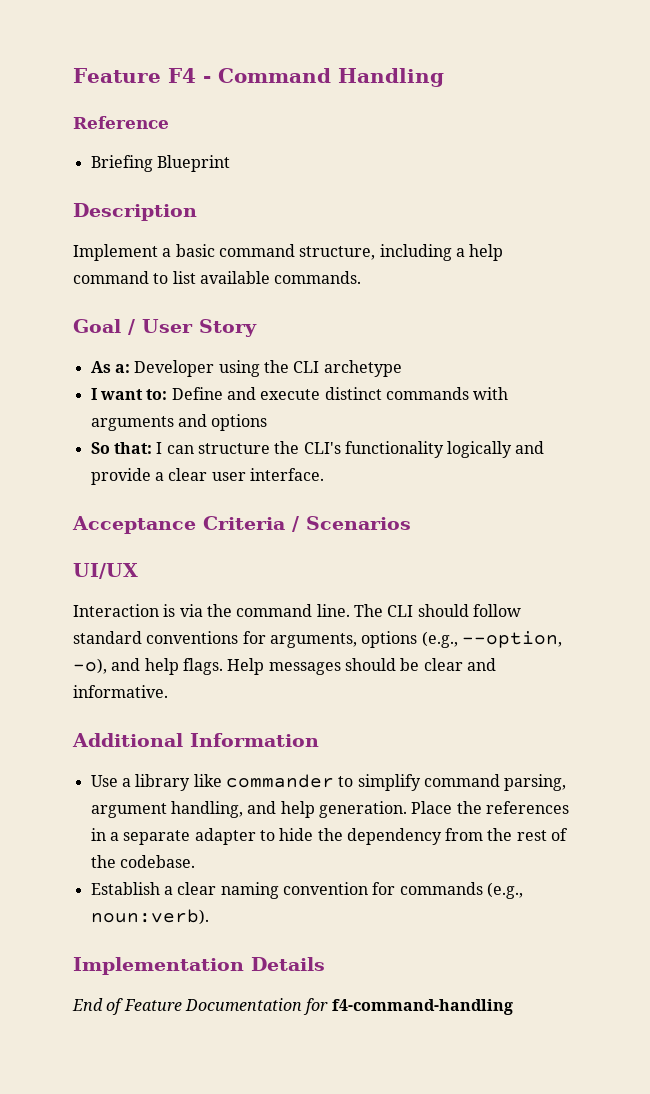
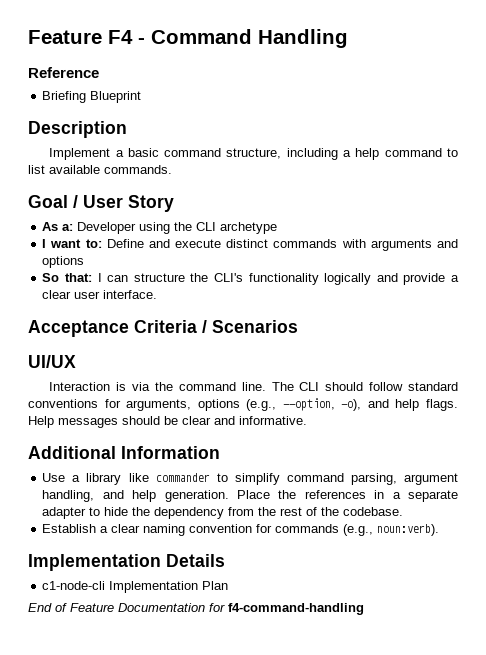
+ c1-node-cli Implementation Plan

